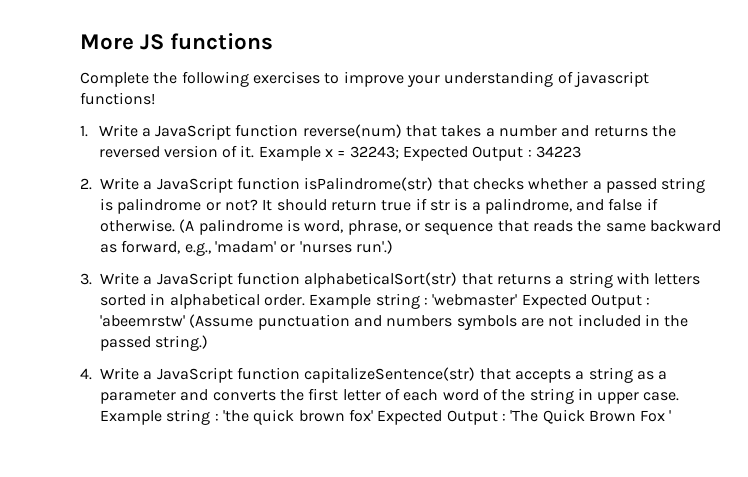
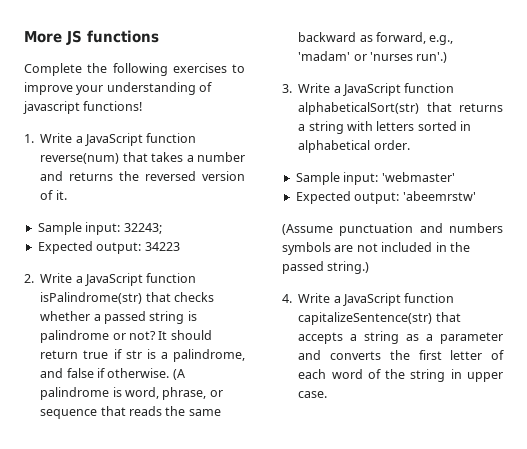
- 1. Write a JavaScript function reverse(num) that takes a number and returns the reversed version of it. Example x = 32243; Expected Output : 34223
+ 1. Write a JavaScript function reverse(num) that takes a number and returns the reversed version of it.
+ Sample input: 32243;
+ Expected output: 34223
- 3. Write a JavaScript function alphabeticalSort(str) that returns a string with letters sorted in alphabetical order. Example string : 'webmaster' Expected Output : 'abeemrstw' (Assume punctuation and numbers symbols are not included in the passed string.)
+ 3. Write a JavaScript function alphabeticalSort(str) that returns a string with letters sorted in alphabetical order.
+ Sample input: 'webmaster'
+ Expected output: 'abeemrstw'
+ (Assume punctuation and numbers symbols are not included in the passed string.)
- Example string : 'the quick brown fox' Expected Output : 'The Quick Brown Fox '

